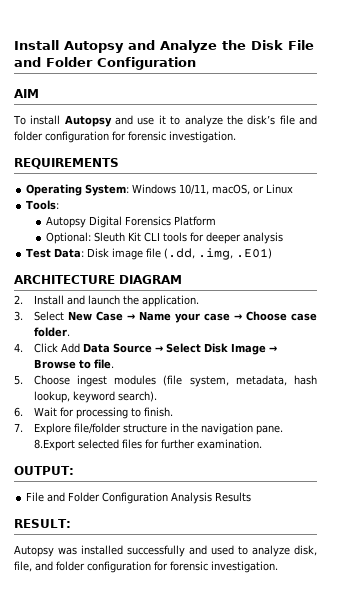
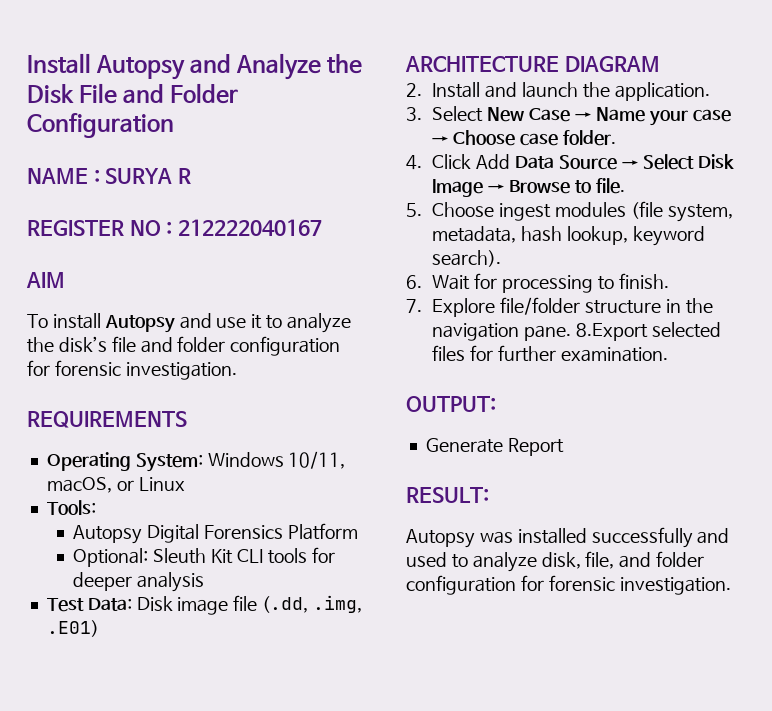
+ NAME : SURYA R
+ REGISTER NO : 212222040167
- File and Folder Configuration Analysis Results
+ Generate Report

